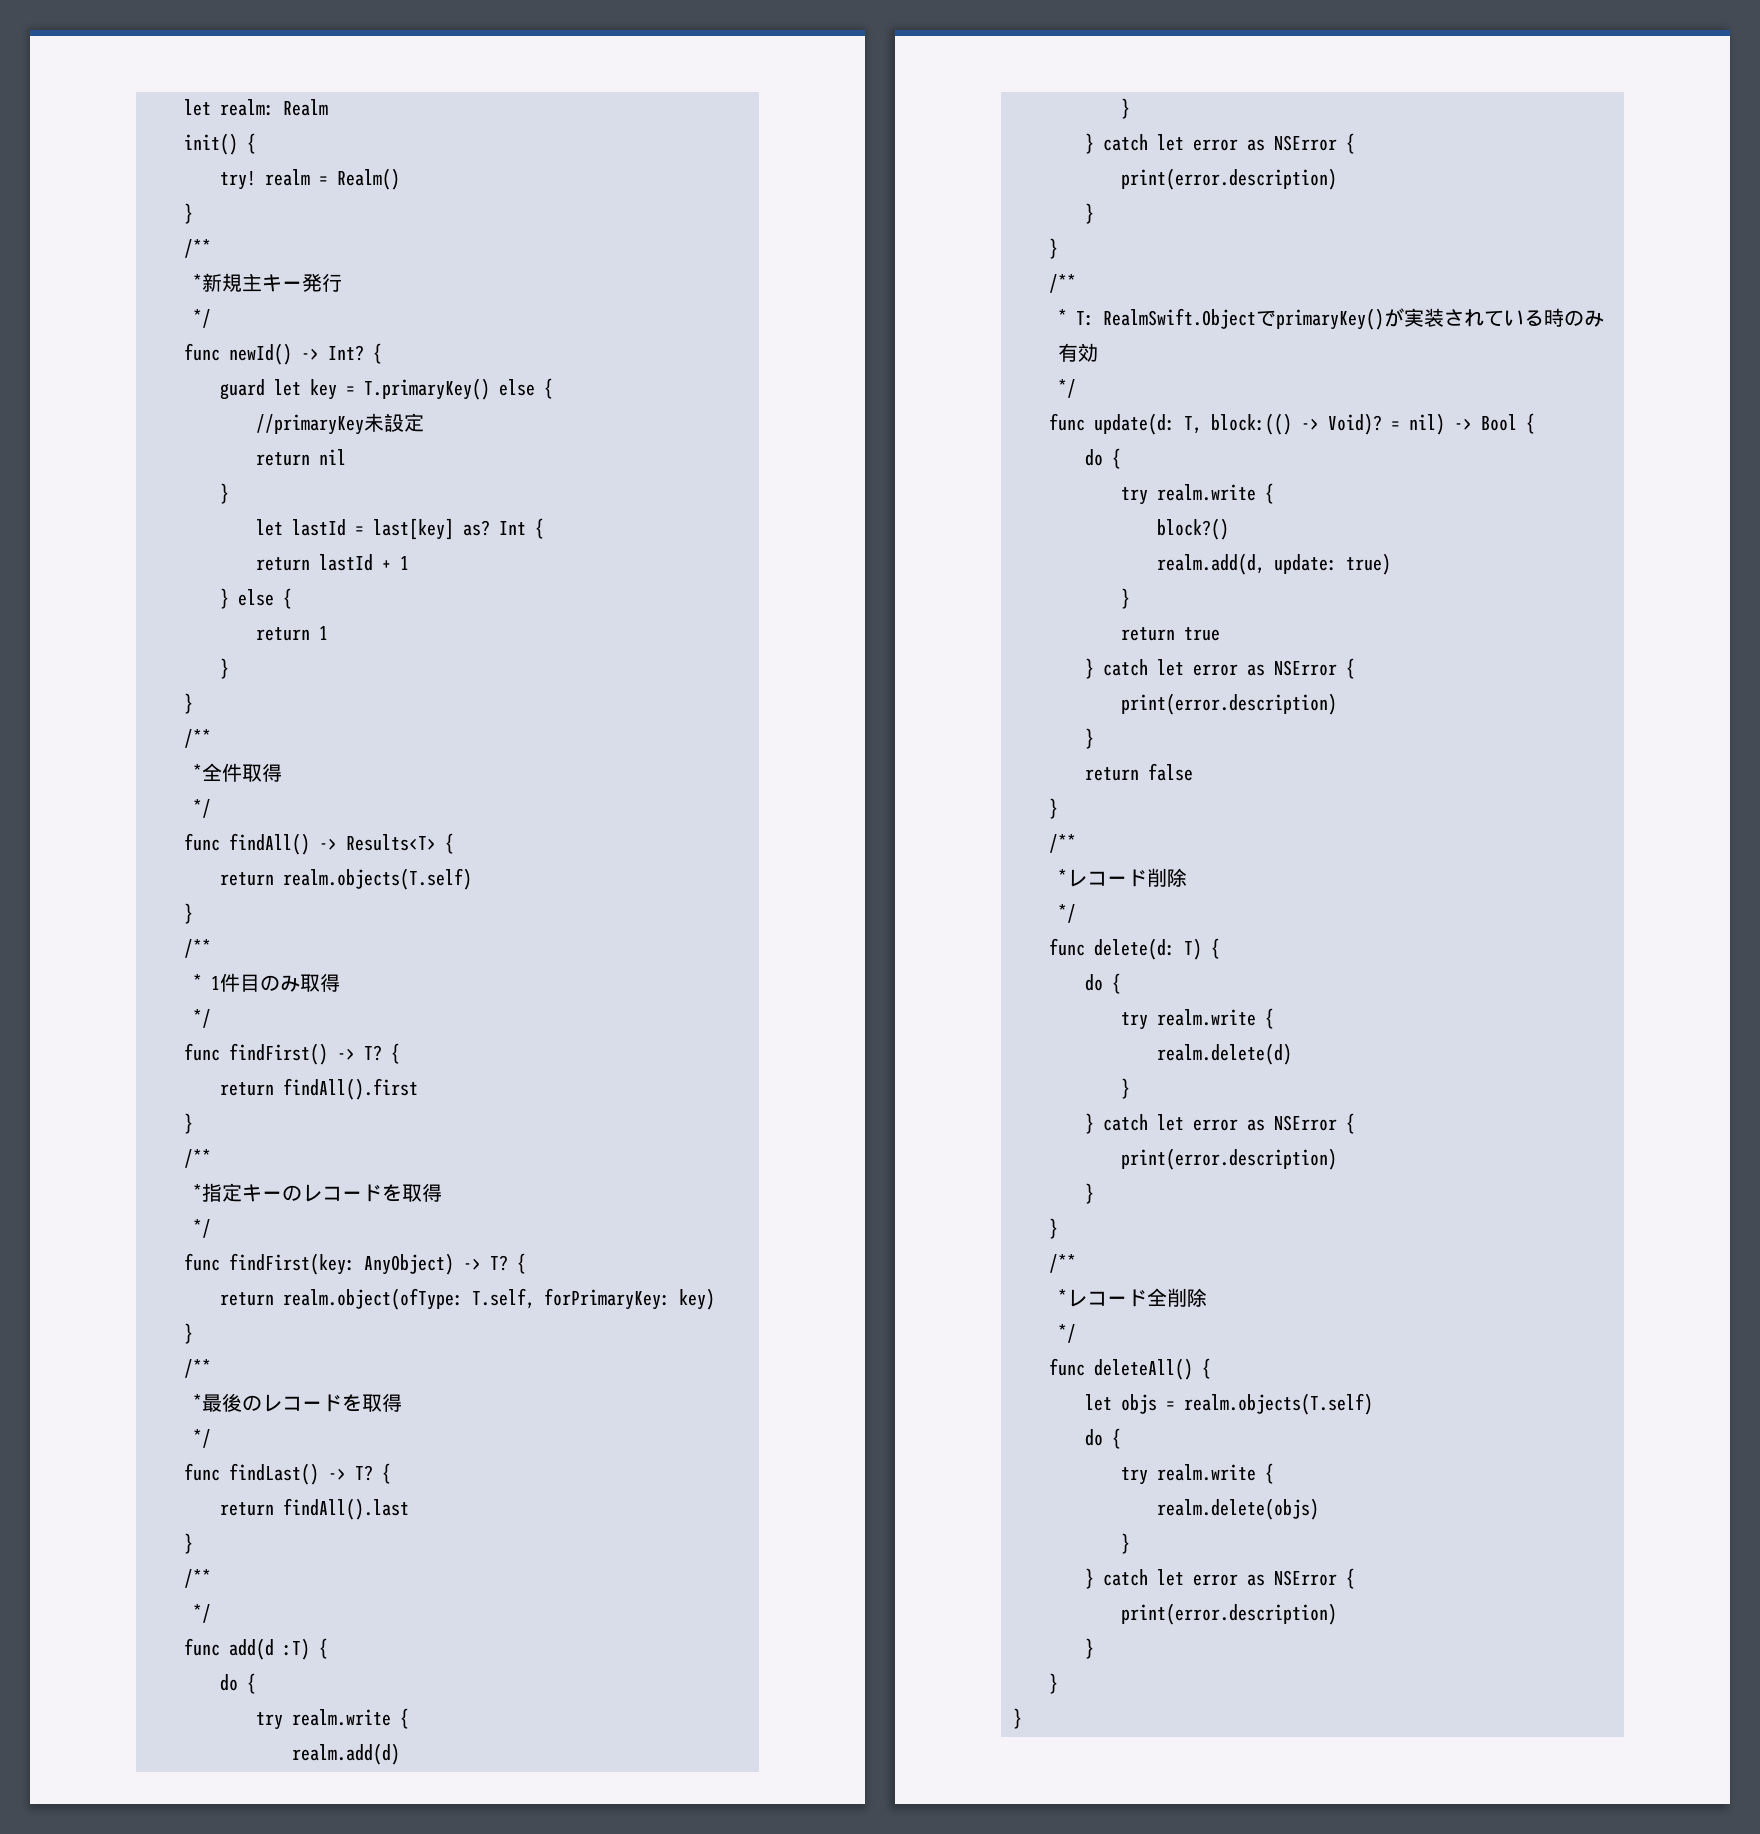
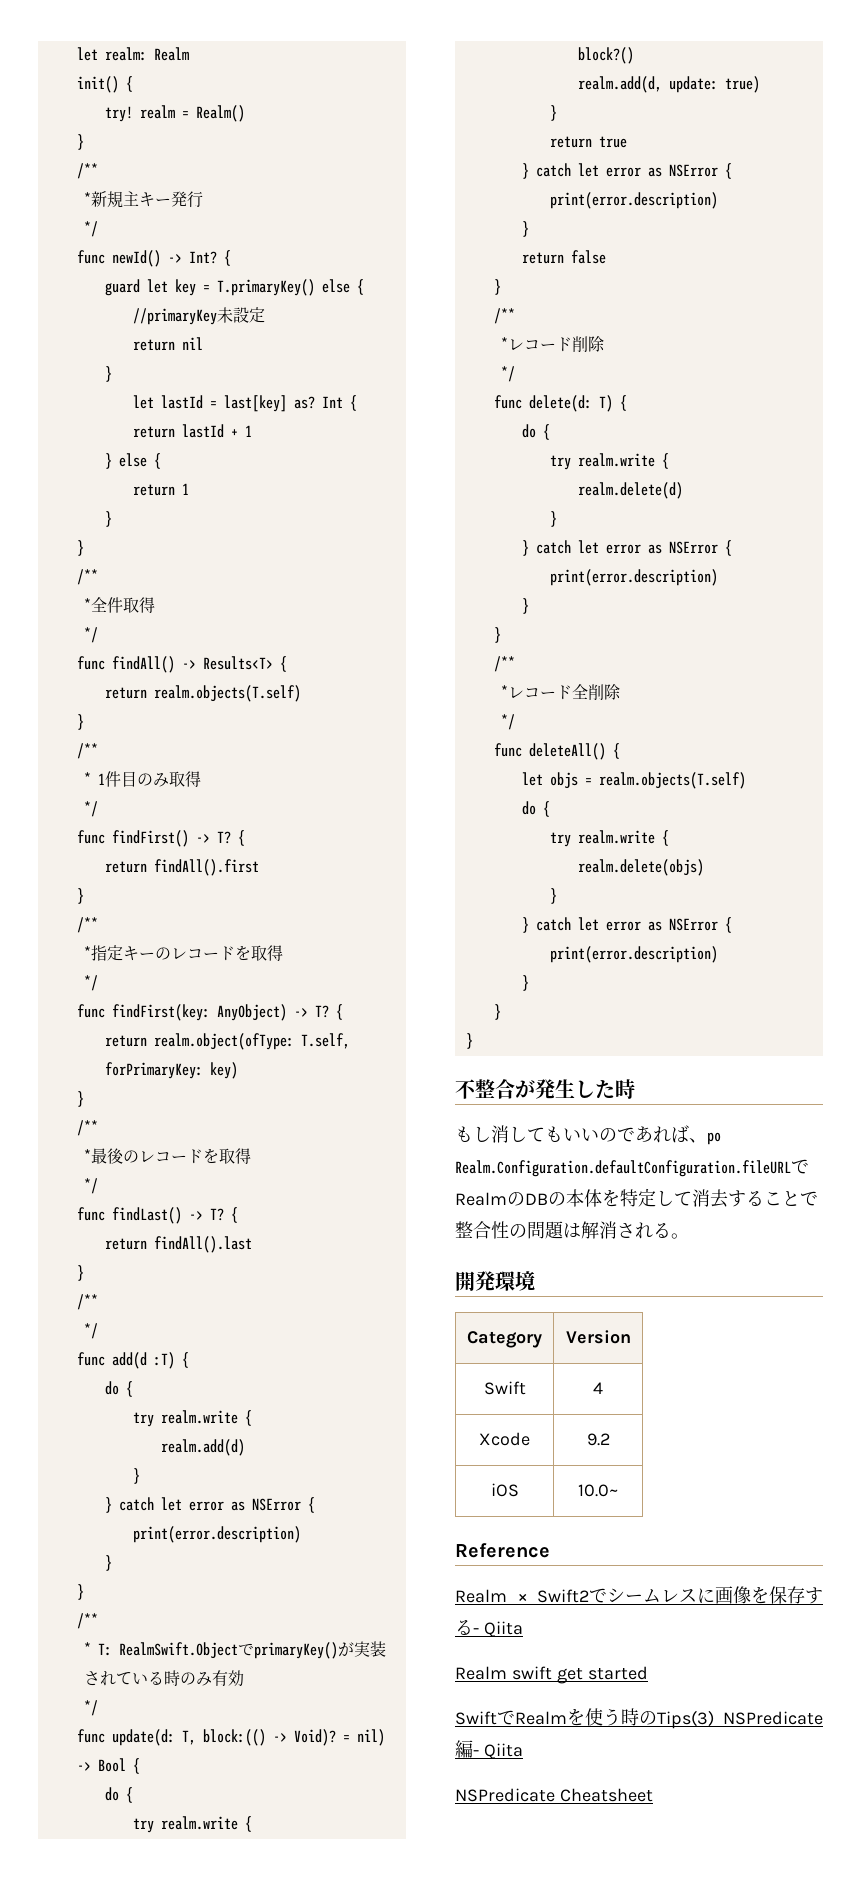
+ 不整合が発生した時
+ もし消してもいいのであれば、po Realm.Configuration.defaultConfiguration.fileURLでRealmのDBの本体を特定して消去することで整合性の問題は解消される。
+ 開発環境
+ Category | Version
+ Swift | 4
+ Xcode | 9.2
+ iOS | 10.0~
+ Reference
+ Realm × Swift2でシームレスに画像を保存する- Qiita
+ Realm swift get started
+ SwiftでRealmを使う時のTips(3) NSPredicate編- Qiita
+ NSPredicate Cheatsheet

